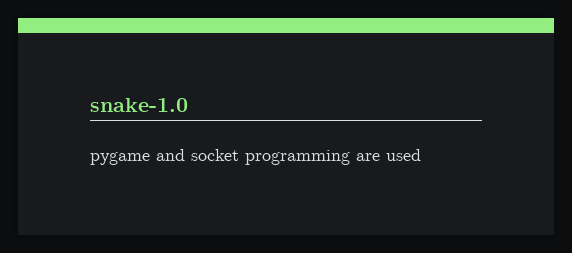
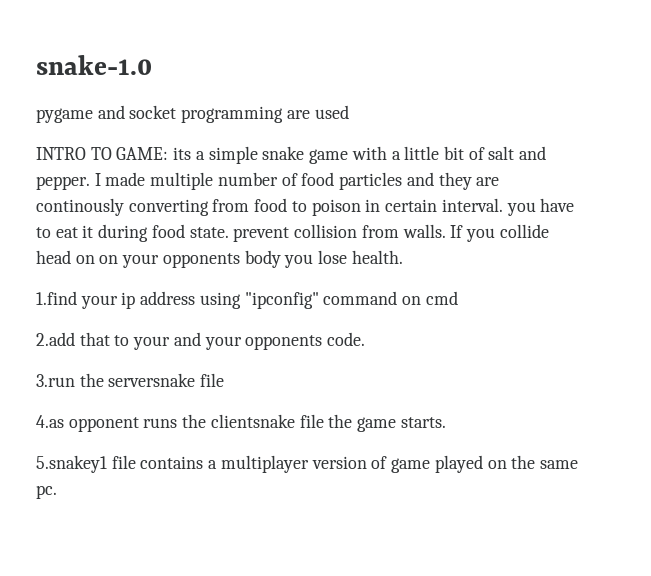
+ INTRO TO GAME: its a simple snake game with a little bit of salt and pepper. I made multiple number of food particles and they are continously converting from food to poison in certain interval. you have to eat it during food state. prevent collision from walls. If you collide head on on your opponents body you lose health.
+ 1.find your ip address using "ipconfig" command on cmd
+ 2.add that to your and your opponents code.
+ 3.run the serversnake file
+ 4.as opponent runs the clientsnake file the game starts.
+ 5.snakey1 file contains a multiplayer version of game played on the same pc.

